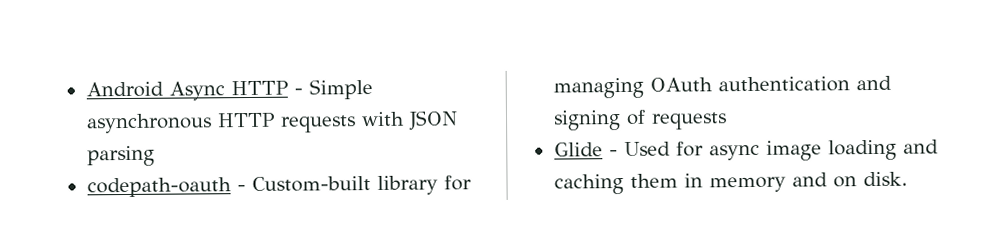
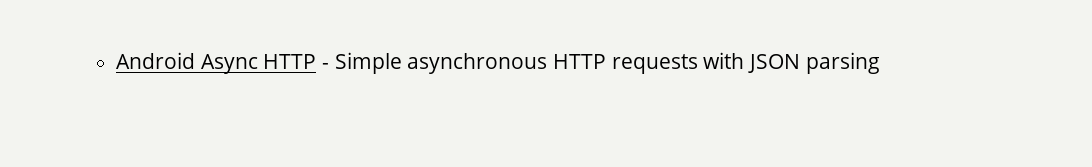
- codepath-oauth - Custom-built library for managing OAuth authentication and signing of requests
- Glide - Used for async image loading and caching them in memory and on disk.

